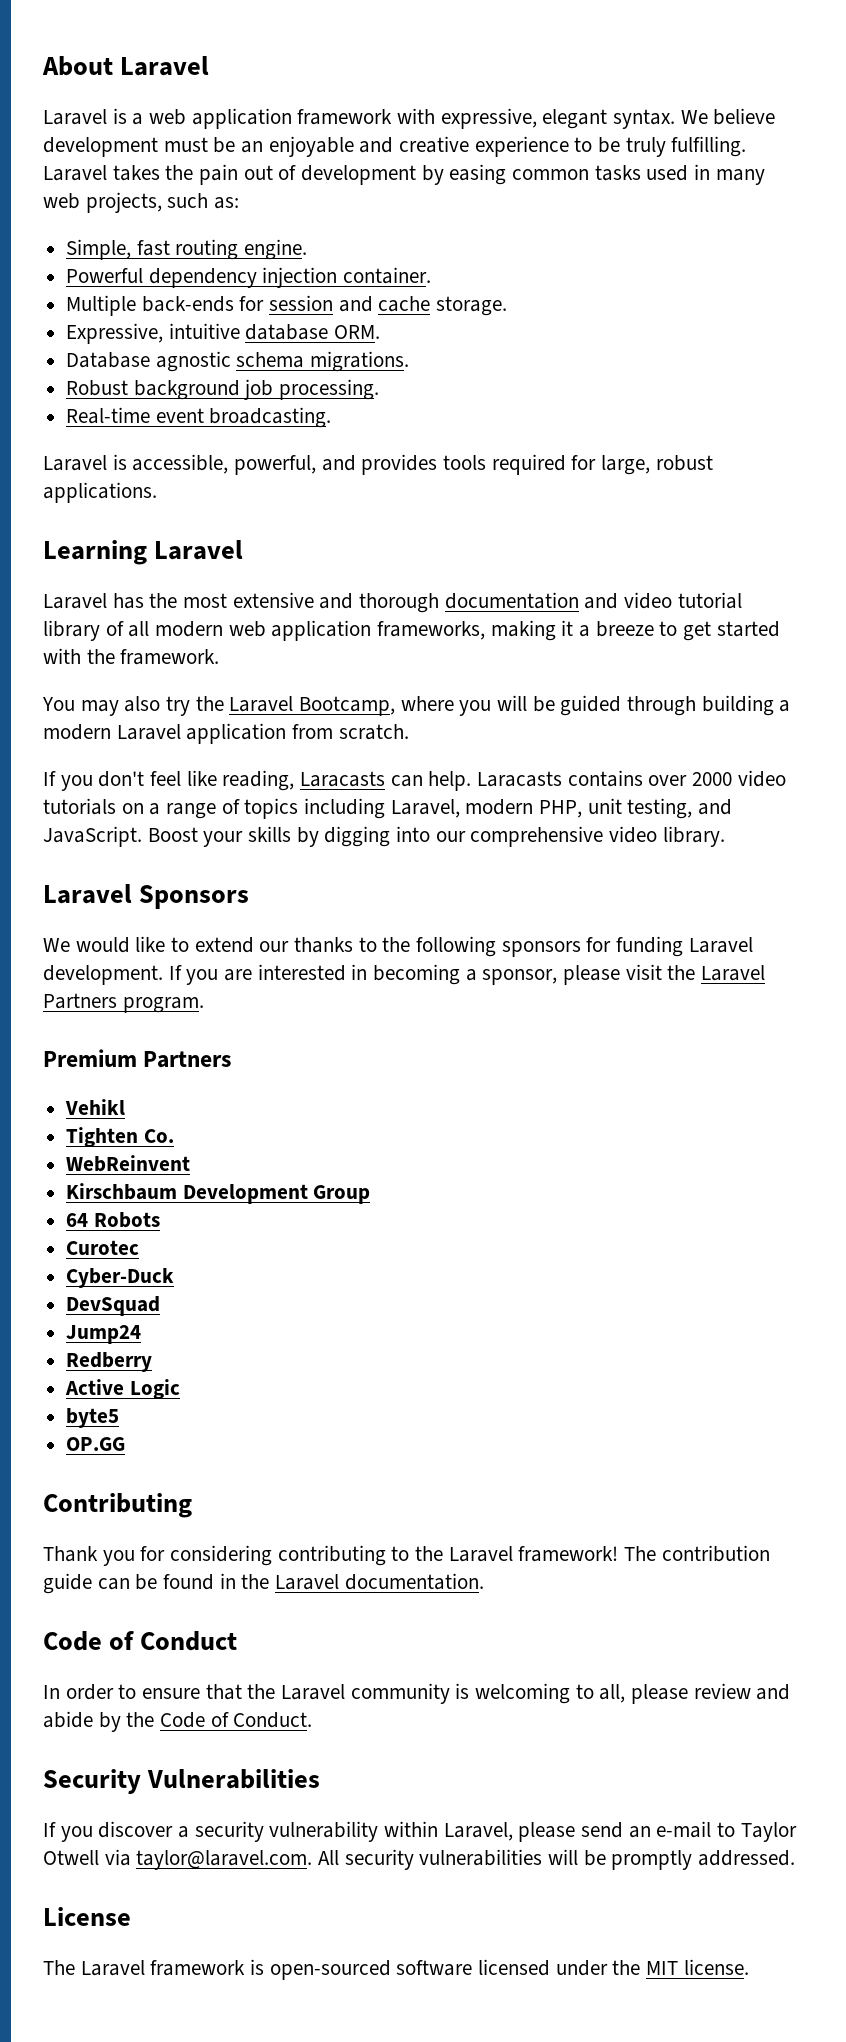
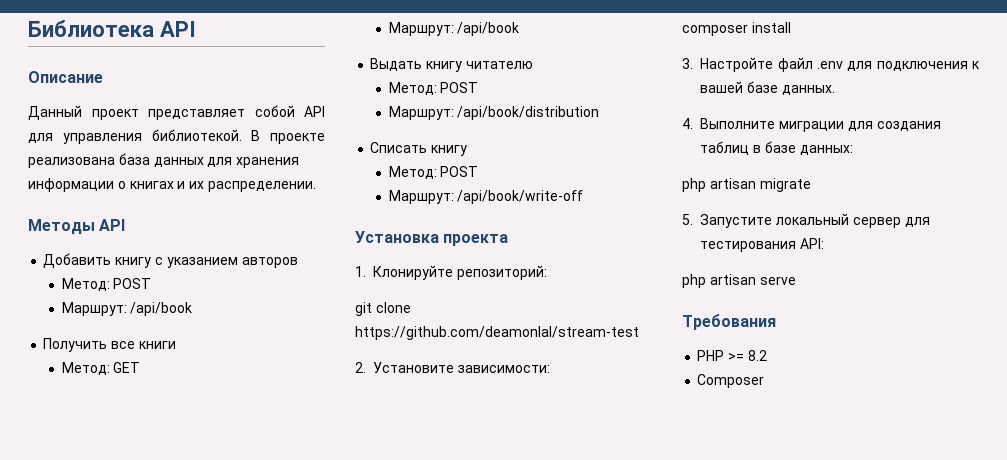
- About Laravel
- Laravel is a web application framework with expressive, elegant syntax. We believe development must be an enjoyable and creative experience to be truly fulfilling. Laravel takes the pain out of development by easing common tasks used in many web projects, such as:
- Simple, fast routing engine.
- Powerful dependency injection container.
- Multiple back-ends for session and cache storage.
- Expressive, intuitive database ORM.
- Database agnostic schema migrations.
- Robust background job processing.
- Real-time event broadcasting.
- Laravel is accessible, powerful, and provides tools required for large, robust applications.
- Learning Laravel
- Laravel has the most extensive and thorough documentation and video tutorial library of all modern web application frameworks, making it a breeze to get started with the framework.
- You may also try the Laravel Bootcamp, where you will be guided through building a modern Laravel application from scratch.
- If you don't feel like reading, Laracasts can help. Laracasts contains over 2000 video tutorials on a range of topics including Laravel, modern PHP, unit testing, and JavaScript. Boost your skills by digging into our comprehensive video library.
- Laravel Sponsors
- We would like to extend our thanks to the following sponsors for funding Laravel development. If you are interested in becoming a sponsor, please visit the Laravel Partners program.
- Premium Partners
- Vehikl
- Tighten Co.
- WebReinvent
- Kirschbaum Development Group
- 64 Robots
- Curotec
- Cyber-Duck
- DevSquad
- Jump24
- Redberry
- Active Logic
- byte5
- OP.GG
- Contributing
- Thank you for considering contributing to the Laravel framework! The contribution guide can be found in the Laravel documentation.
- Code of Conduct
- In order to ensure that the Laravel community is welcoming to all, please review and abide by the Code of Conduct.
- Security Vulnerabilities
- If you discover a security vulnerability within Laravel, please send an e-mail to Taylor Otwell via taylor@laravel.com. All security vulnerabilities will be promptly addressed.
- License
- The Laravel framework is open-sourced software licensed under the MIT license.
+ Библиотека API
+ Описание
+ Данный проект представляет собой API для управления библиотекой. В проекте реализована база данных для хранения информации о книгах и их распределении.
+ Методы API
+ Добавить книгу с указанием авторов
+ Метод: POST
+ Маршрут: /api/book
+ Получить все книги
+ Метод: GET
+ Маршрут: /api/book
+ Выдать книгу читателю
+ Метод: POST
+ Маршрут: /api/book/distribution
+ Списать книгу
+ Метод: POST
+ Маршрут: /api/book/write-off
+ Установка проекта
+ 1. Клонируйте репозиторий:
+ git clone https://github.com/deamonlal/stream-test
+ 2. Установите зависимости:
+ composer install
+ 3. Настройте файл .env для подключения к вашей базе данных.
+ 4. Выполните миграции для создания таблиц в базе данных:
+ php artisan migrate
+ 5. Запустите локальный сервер для тестирования API:
+ php artisan serve
+ Требования
+ PHP >= 8.2
+ Composer

